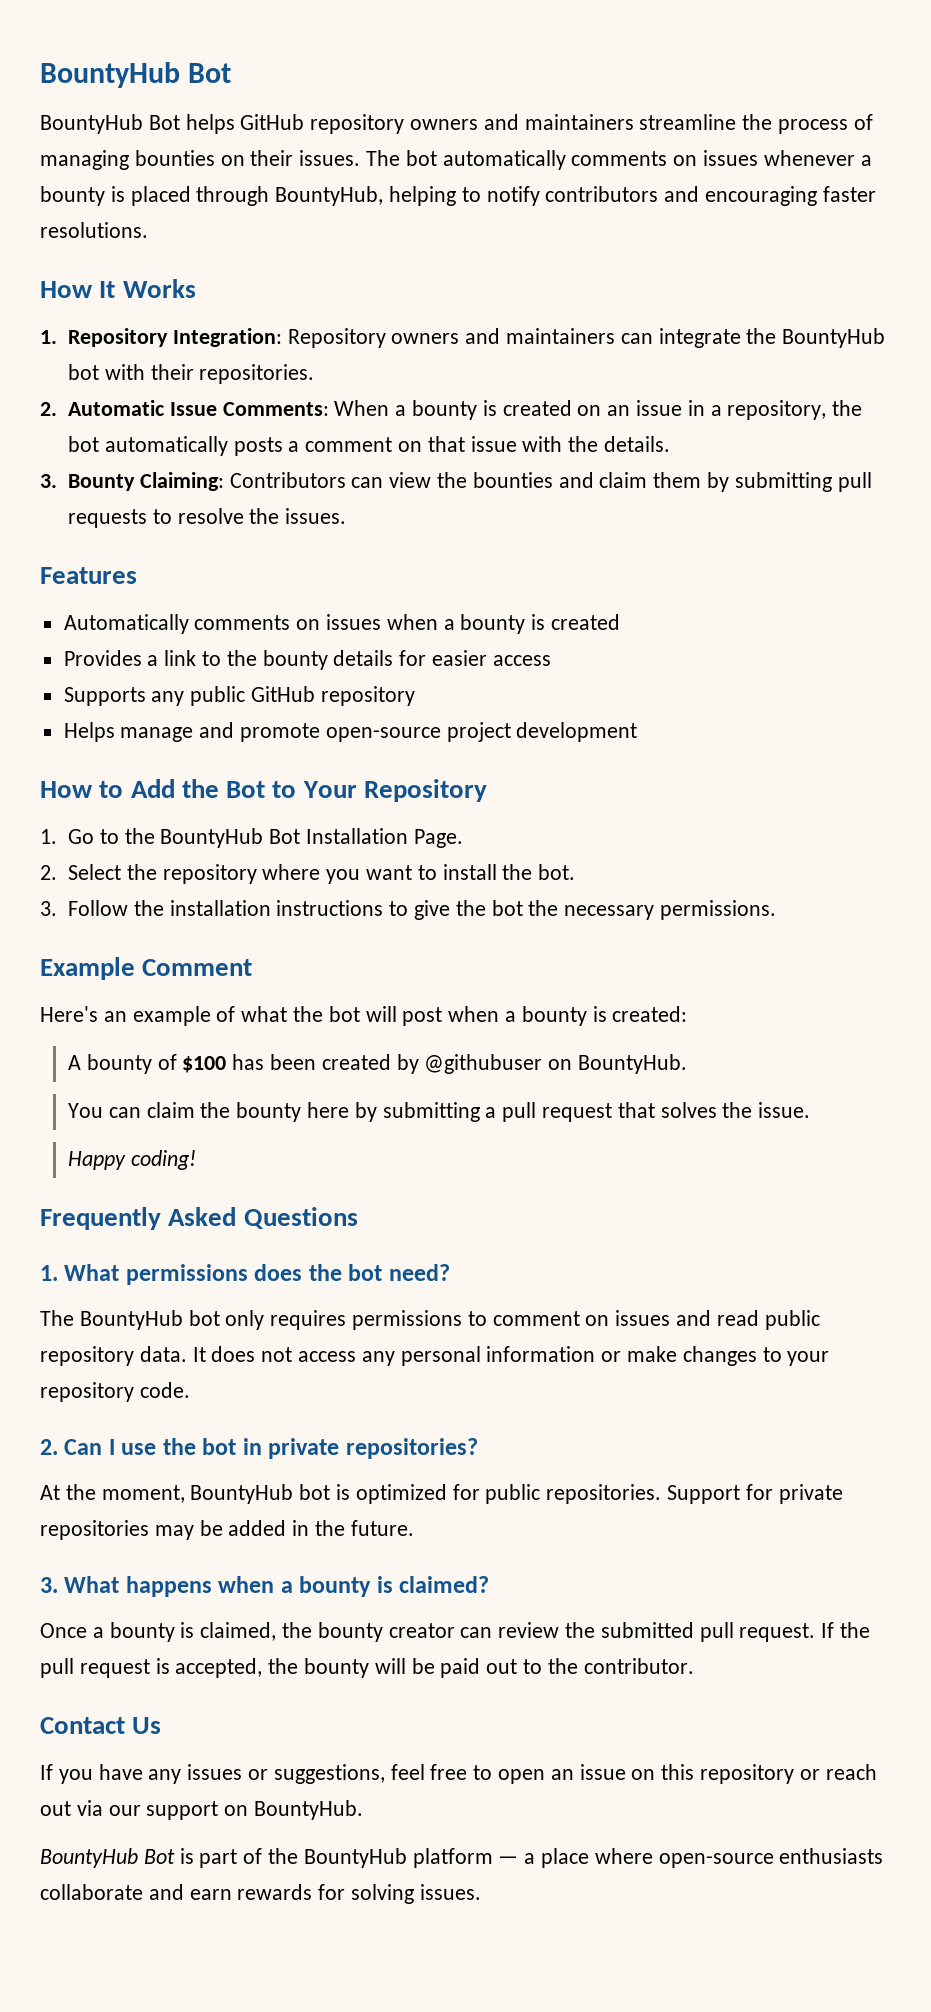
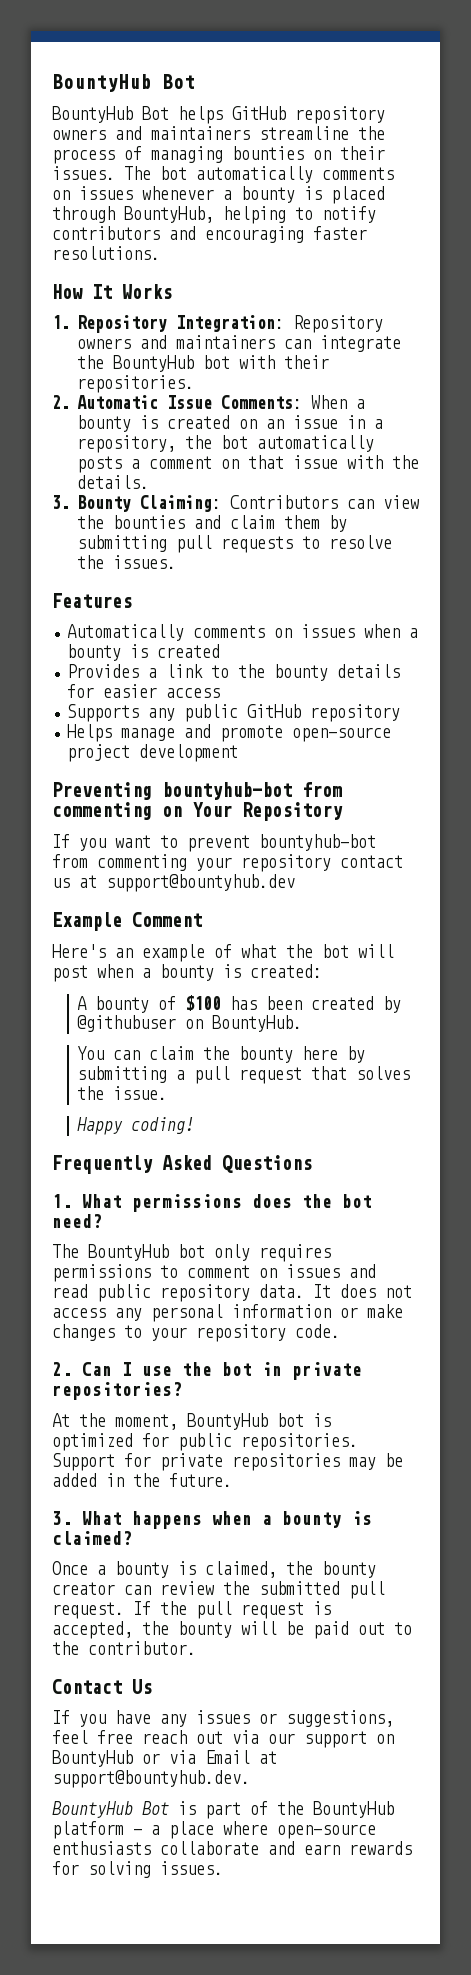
- How to Add the Bot to Your Repository
- 1. Go to the BountyHub Bot Installation Page.
- 2. Select the repository where you want to install the bot.
- 3. Follow the installation instructions to give the bot the necessary permissions.
+ Preventing bountyhub-bot from commenting on Your Repository
+ If you want to prevent bountyhub-bot from commenting your repository contact us at support@bountyhub.dev
- If you have any issues or suggestions, feel free to open an issue on this repository or reach out via our support on BountyHub.
+ If you have any issues or suggestions, feel free reach out via our support on BountyHub or via Email at support@bountyhub.dev.

